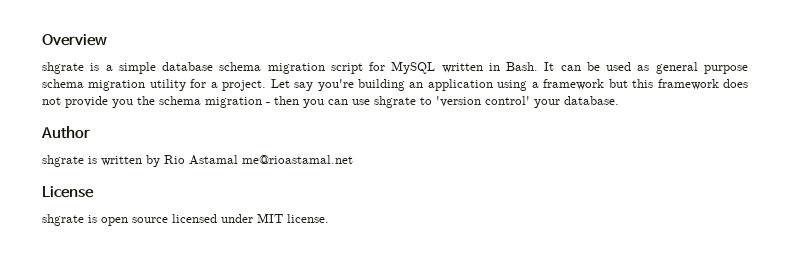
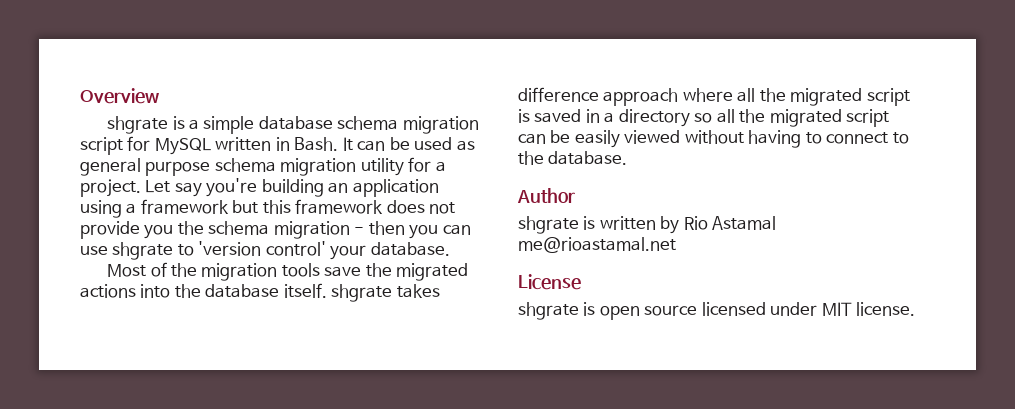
+ Most of the migration tools save the migrated actions into the database itself. shgrate takes difference approach where all the migrated script is saved in a directory so all the migrated script can be easily viewed without having to connect to the database.

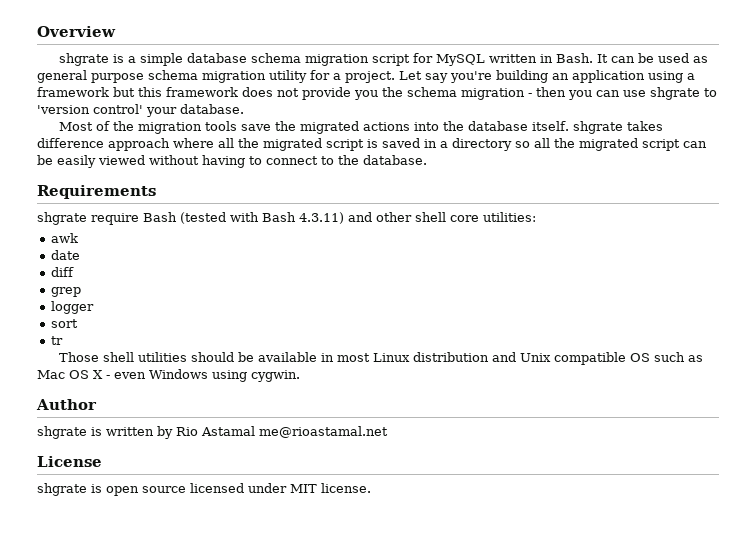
+ Requirements
+ shgrate require Bash (tested with Bash 4.3.11) and other shell core utilities:
+ awk
+ date
+ diff
+ grep
+ logger
+ sort
+ tr
+ Those shell utilities should be available in most Linux distribution and Unix compatible OS such as Mac OS X - even Windows using cygwin.

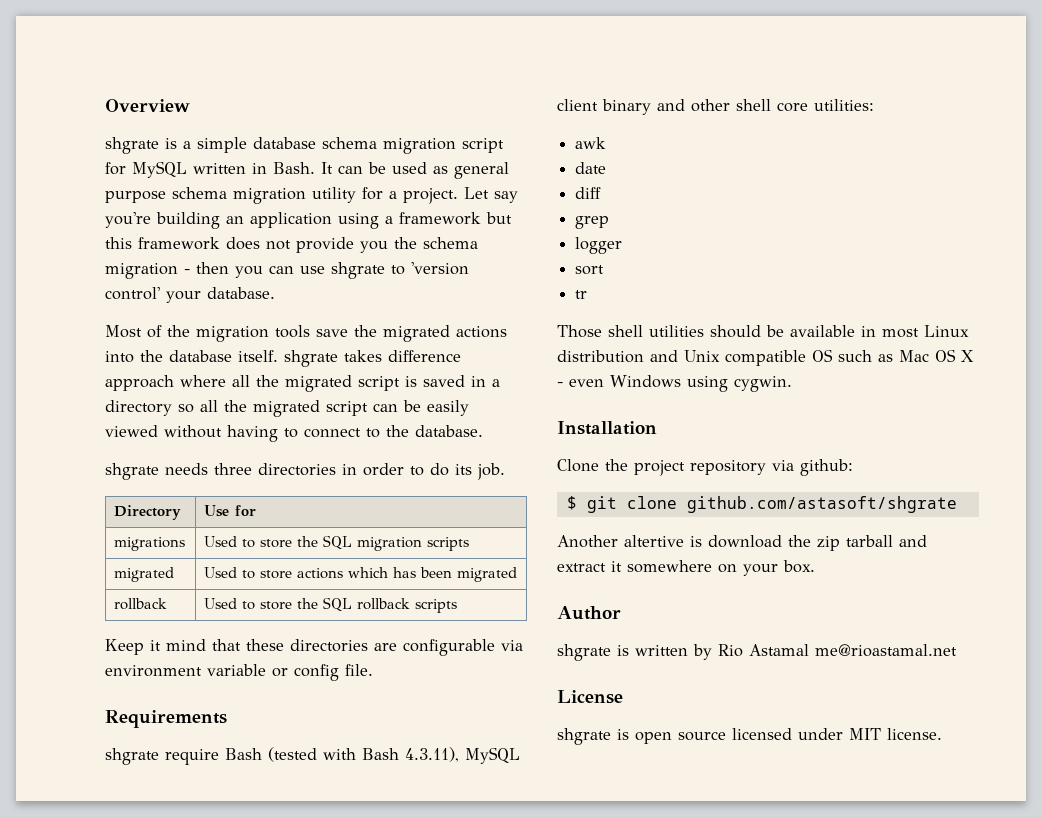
+ shgrate needs three directories in order to do its job.
+ Directory | Use for
+ migrations | Used to store the SQL migration scripts
+ migrated | Used to store actions which has been migrated
+ rollback | Used to store the SQL rollback scripts
+ Keep it mind that these directories are configurable via environment variable or config file.
- shgrate require Bash (tested with Bash 4.3.11) and other shell core utilities:
+ shgrate require Bash (tested with Bash 4.3.11), MySQL client binary and other shell core utilities:
+ Installation
+ Clone the project repository via github:
+ $ git clone github.com/astasoft/shgrate
+ Another altertive is download the zip tarball and extract it somewhere on your box.

